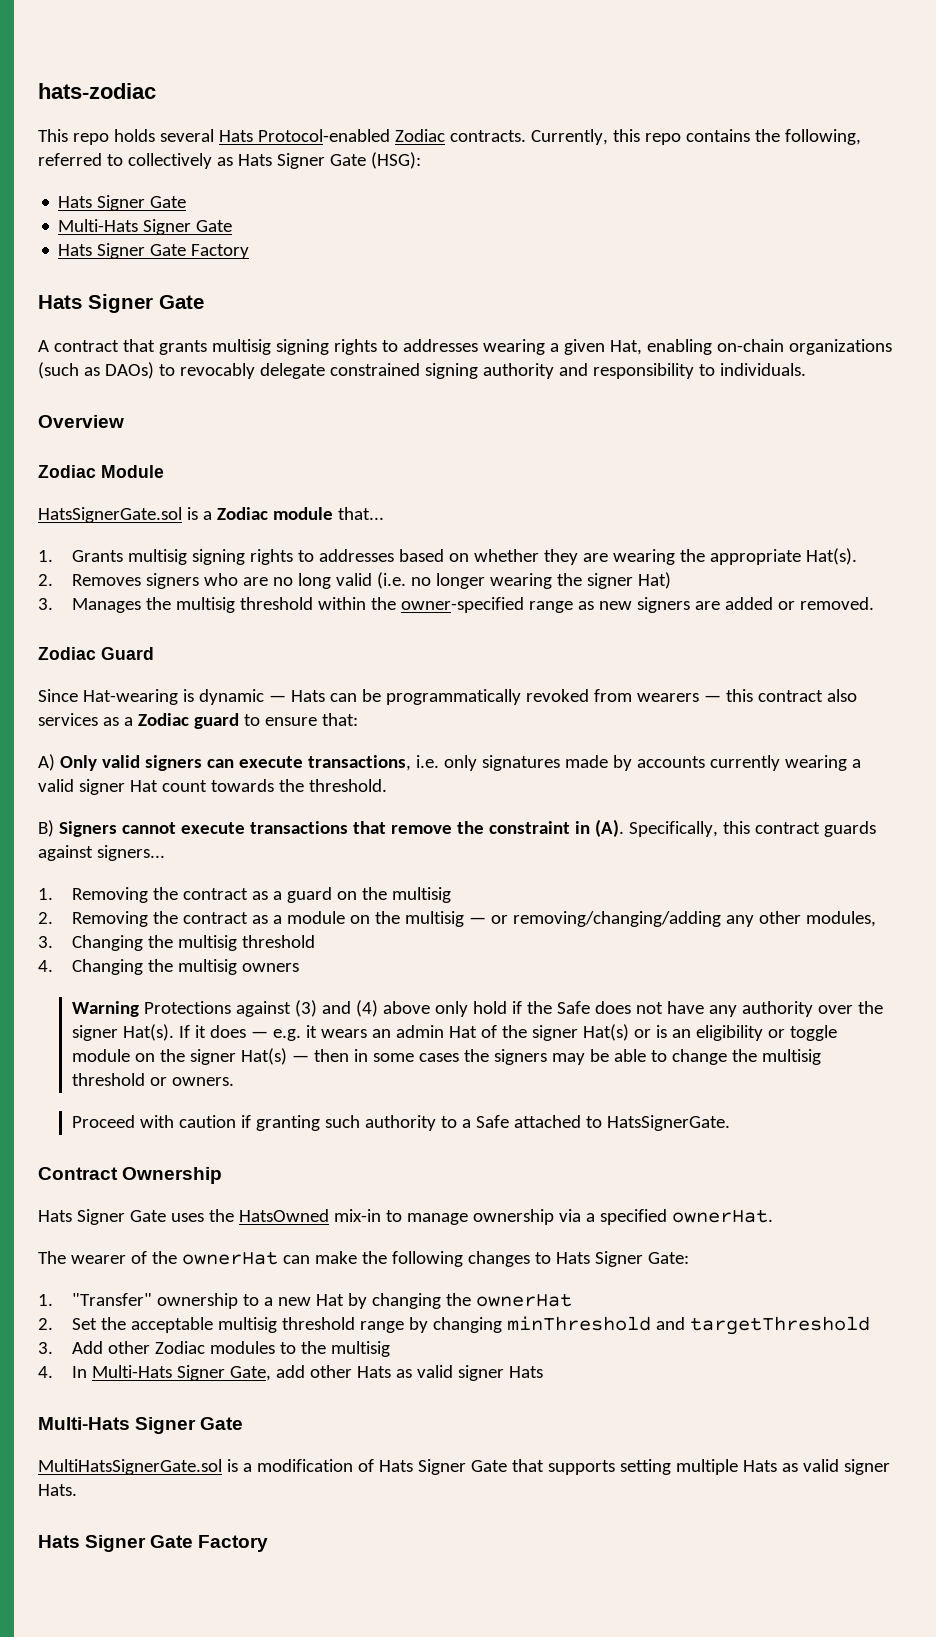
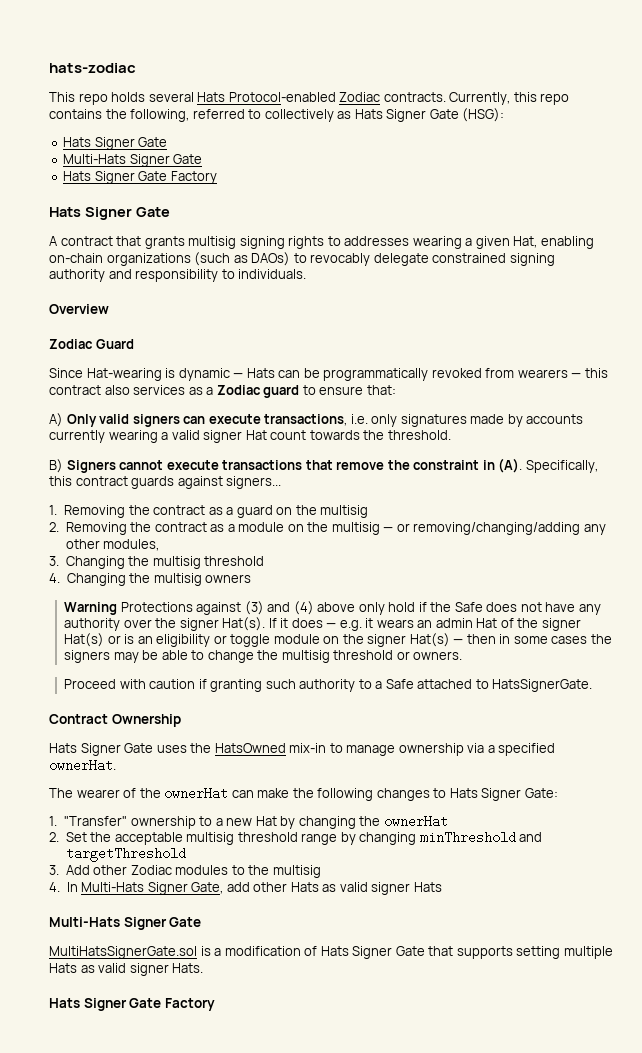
- Zodiac Module
- HatsSignerGate.sol is a Zodiac module that...
- 1. Grants multisig signing rights to addresses based on whether they are wearing the appropriate Hat(s).
- 2. Removes signers who are no long valid (i.e. no longer wearing the signer Hat)
- 3. Manages the multisig threshold within the owner-specified range as new signers are added or removed.

